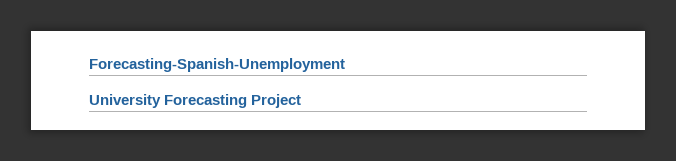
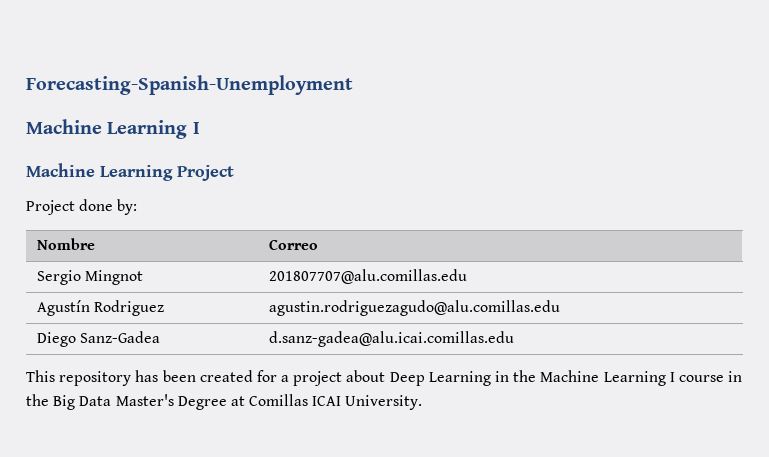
  Forecasting-Spanish-Unemployment
- University Forecasting Project
+ Machine Learning I
+ Machine Learning Project
+ Project done by:
+ Nombre | Correo
+ Sergio Mingnot | 201807707@alu.comillas.edu
+ Agustín Rodriguez | agustin.rodriguezagudo@alu.comillas.edu
+ Diego Sanz-Gadea | d.sanz-gadea@alu.icai.comillas.edu
+ This repository has been created for a project about Deep Learning in the Machine Learning I course in the Big Data Master's Degree at Comillas ICAI University.

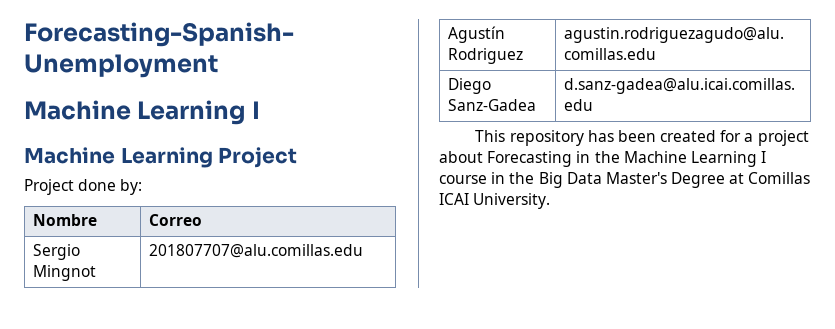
- This repository has been created for a project about Deep Learning in the Machine Learning I course in the Big Data Master's Degree at Comillas ICAI University.
+ This repository has been created for a project about Forecasting in the Machine Learning I course in the Big Data Master's Degree at Comillas ICAI University.

